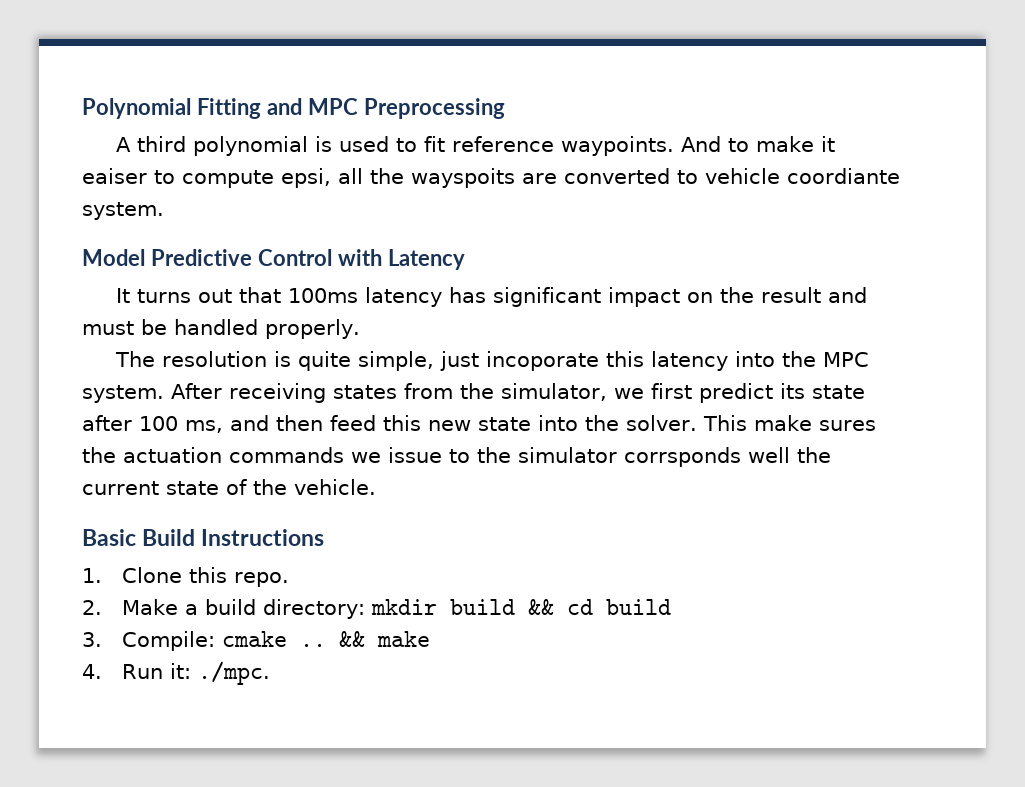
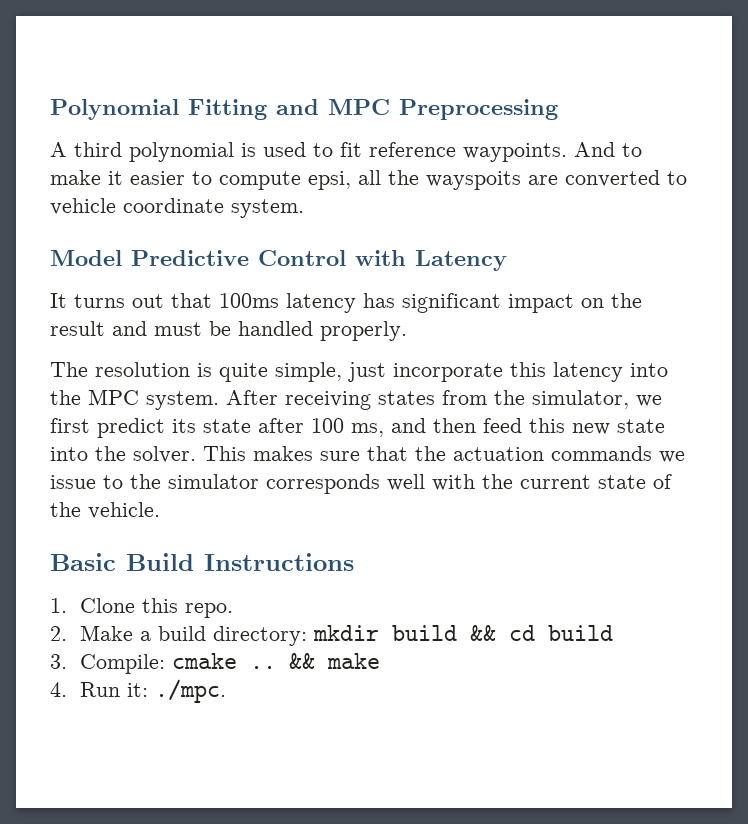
- And to make it eaiser to compute epsi, all the wayspoits are converted to vehicle coordiante system.
+ And to make it easier to compute epsi, all the wayspoits are converted to vehicle coordinate system.
- The resolution is quite simple, just incoporate this latency into the MPC system.
+ The resolution is quite simple, just incorporate this latency into the MPC system.
- This make sures the actuation commands we issue to the simulator corrsponds well the current state of the vehicle.
+ This makes sure that the actuation commands we issue to the simulator corresponds well with the current state of the vehicle.

